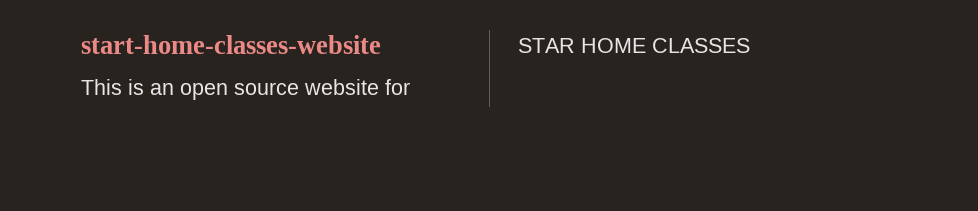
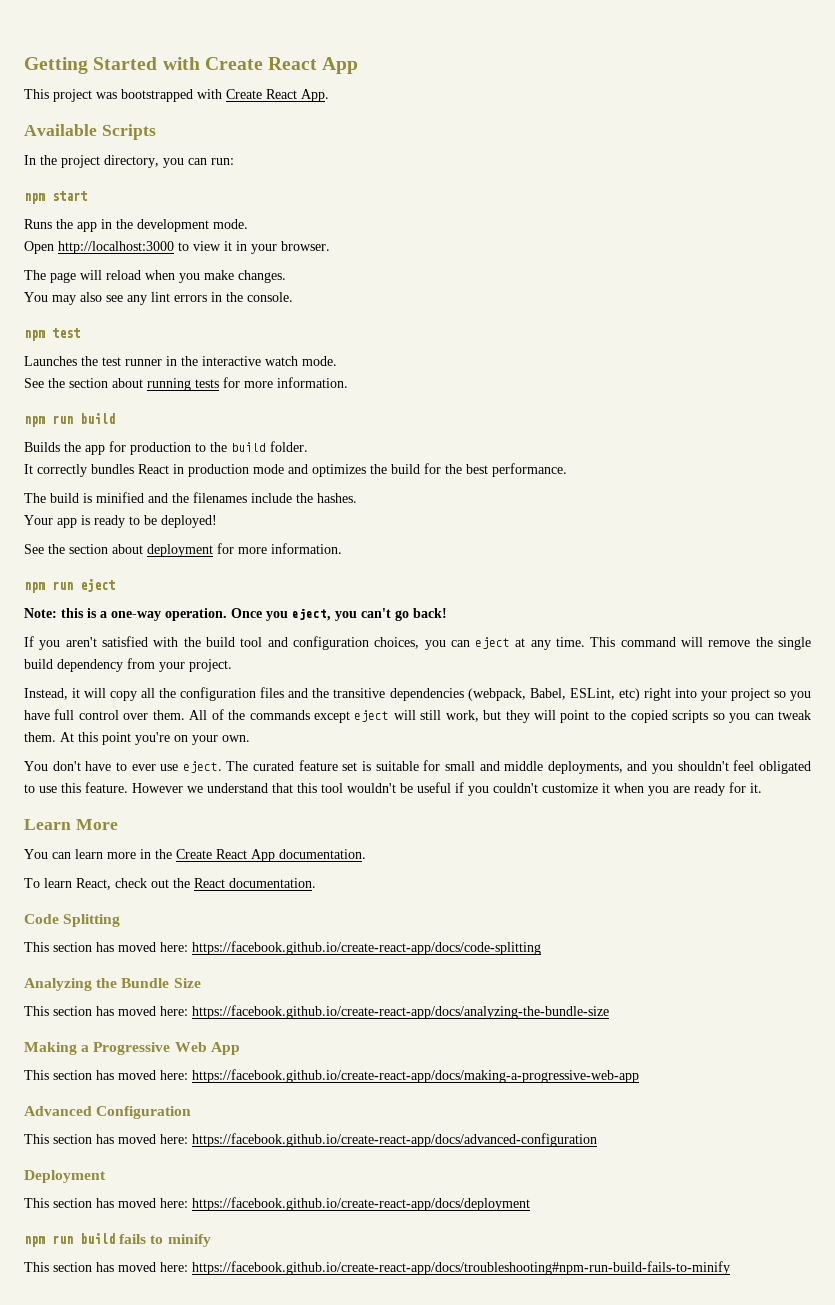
- start-home-classes-website
- This is an open source website for STAR HOME CLASSES
+ Getting Started with Create React App
+ This project was bootstrapped with Create React App.
+ Available Scripts
+ In the project directory, you can run:
+ npm start
+ Runs the app in the development mode.
+ Open http://localhost:3000 to view it in your browser.
+ The page will reload when you make changes.
+ You may also see any lint errors in the console.
+ npm test
+ Launches the test runner in the interactive watch mode.
+ See the section about running tests for more information.
+ npm run build
+ Builds the app for production to the build folder.
+ It correctly bundles React in production mode and optimizes the build for the best performance.
+ The build is minified and the filenames include the hashes.
+ Your app is ready to be deployed!
+ See the section about deployment for more information.
+ npm run eject
+ Note: this is a one-way operation. Once you eject, you can't go back!
+ If you aren't satisfied with the build tool and configuration choices, you can eject at any time. This command will remove the single build dependency from your project.
+ Instead, it will copy all the configuration files and the transitive dependencies (webpack, Babel, ESLint, etc) right into your project so you have full control over them. All of the commands except eject will still work, but they will point to the copied scripts so you can tweak them. At this point you're on your own.
+ You don't have to ever use eject. The curated feature set is suitable for small and middle deployments, and you shouldn't feel obligated to use this feature. However we understand that this tool wouldn't be useful if you couldn't customize it when you are ready for it.
+ Learn More
+ You can learn more in the Create React App documentation.
+ To learn React, check out the React documentation.
+ Code Splitting
+ This section has moved here: https://facebook.github.io/create-react-app/docs/code-splitting
+ Analyzing the Bundle Size
+ This section has moved here: https://facebook.github.io/create-react-app/docs/analyzing-the-bundle-size
+ Making a Progressive Web App
+ This section has moved here: https://facebook.github.io/create-react-app/docs/making-a-progressive-web-app
+ Advanced Configuration
+ This section has moved here: https://facebook.github.io/create-react-app/docs/advanced-configuration
+ Deployment
+ This section has moved here: https://facebook.github.io/create-react-app/docs/deployment
+ npm run build fails to minify
+ This section has moved here: https://facebook.github.io/create-react-app/docs/troubleshooting#npm-run-build-fails-to-minify

